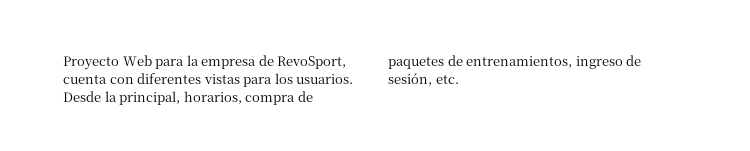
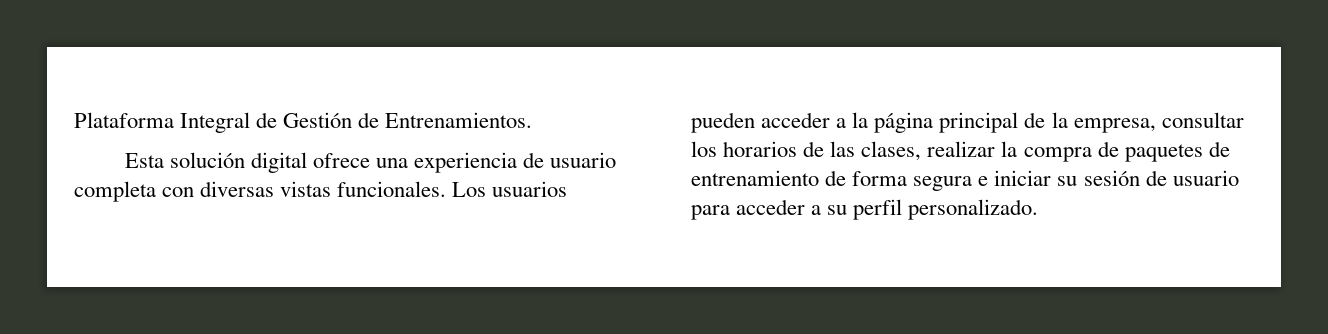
- Proyecto Web para la empresa de RevoSport, cuenta con diferentes vistas para los usuarios. Desde la principal, horarios, compra de paquetes de entrenamientos, ingreso de sesión, etc.
+ Plataforma Integral de Gestión de Entrenamientos.
+ Esta solución digital ofrece una experiencia de usuario completa con diversas vistas funcionales. Los usuarios pueden acceder a la página principal de la empresa, consultar los horarios de las clases, realizar la compra de paquetes de entrenamiento de forma segura e iniciar su sesión de usuario para acceder a su perfil personalizado.

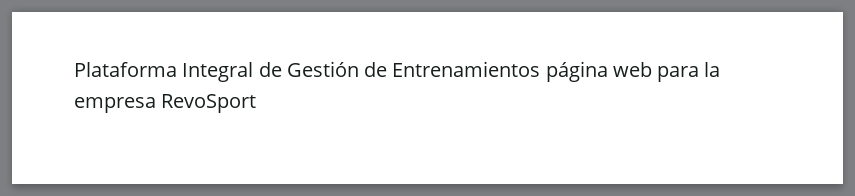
- Plataforma Integral de Gestión de Entrenamientos.
- Esta solución digital ofrece una experiencia de usuario completa con diversas vistas funcionales. Los usuarios pueden acceder a la página principal de la empresa, consultar los horarios de las clases, realizar la compra de paquetes de entrenamiento de forma segura e iniciar su sesión de usuario para acceder a su perfil personalizado.
+ Plataforma Integral de Gestión de Entrenamientos página web para la empresa RevoSport

